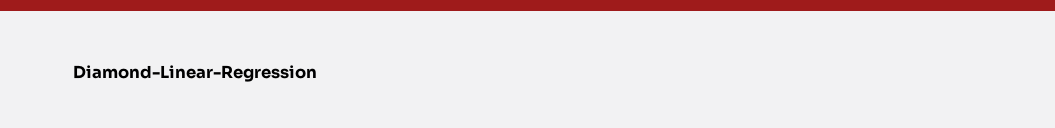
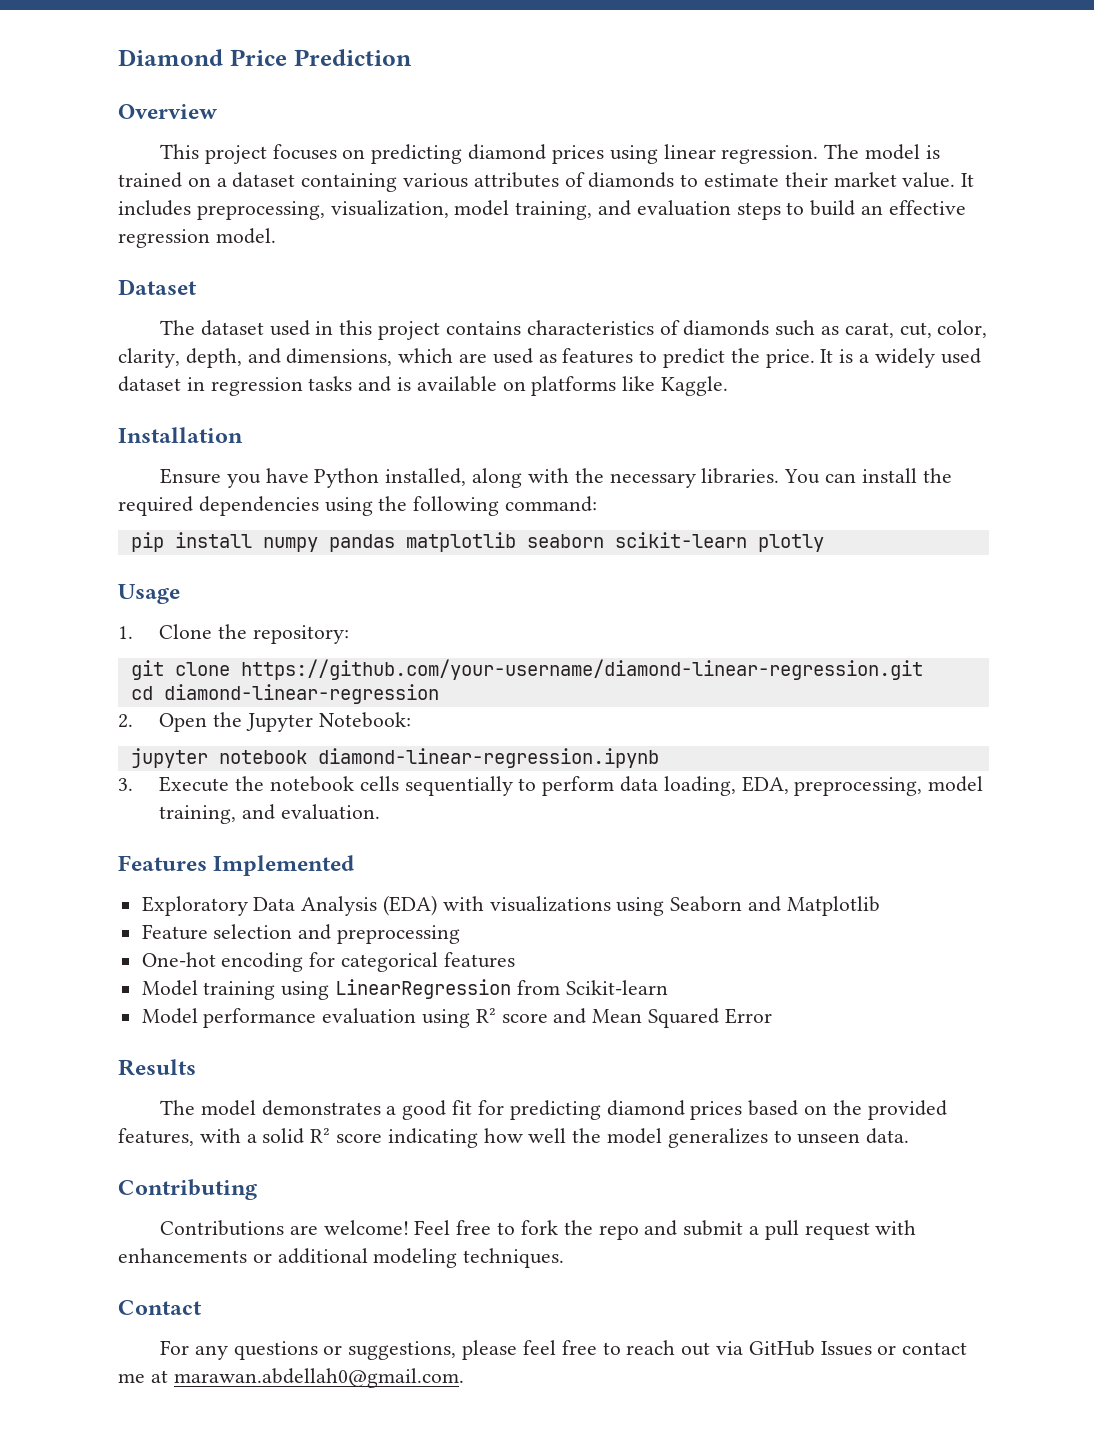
- Diamond-Linear-Regression
+ Diamond Price Prediction
+ Overview
+ This project focuses on predicting diamond prices using linear regression. The model is trained on a dataset containing various attributes of diamonds to estimate their market value. It includes preprocessing, visualization, model training, and evaluation steps to build an effective regression model.
+ Dataset
+ The dataset used in this project contains characteristics of diamonds such as carat, cut, color, clarity, depth, and dimensions, which are used as features to predict the price. It is a widely used dataset in regression tasks and is available on platforms like Kaggle.
+ Installation
+ Ensure you have Python installed, along with the necessary libraries. You can install the required dependencies using the following command:
+ pip install numpy pandas matplotlib seaborn scikit-learn plotly
+ Usage
+ 1. Clone the repository:
+ git clone https://github.com/your-username/diamond-linear-regression.git
+ cd diamond-linear-regression
+ 2. Open the Jupyter Notebook:
+ jupyter notebook diamond-linear-regression.ipynb
+ 3. Execute the notebook cells sequentially to perform data loading, EDA, preprocessing, model training, and evaluation.
+ Features Implemented
+ Exploratory Data Analysis (EDA) with visualizations using Seaborn and Matplotlib
+ Feature selection and preprocessing
+ One-hot encoding for categorical features
+ Model training using LinearRegression from Scikit-learn
+ Model performance evaluation using R² score and Mean Squared Error
+ Results
+ The model demonstrates a good fit for predicting diamond prices based on the provided features, with a solid R² score indicating how well the model generalizes to unseen data.
+ Contributing
+ Contributions are welcome! Feel free to fork the repo and submit a pull request with enhancements or additional modeling techniques.
+ Contact
+ For any questions or suggestions, please feel free to reach out via GitHub Issues or contact me at marawan.abdellah0@gmail.com.

